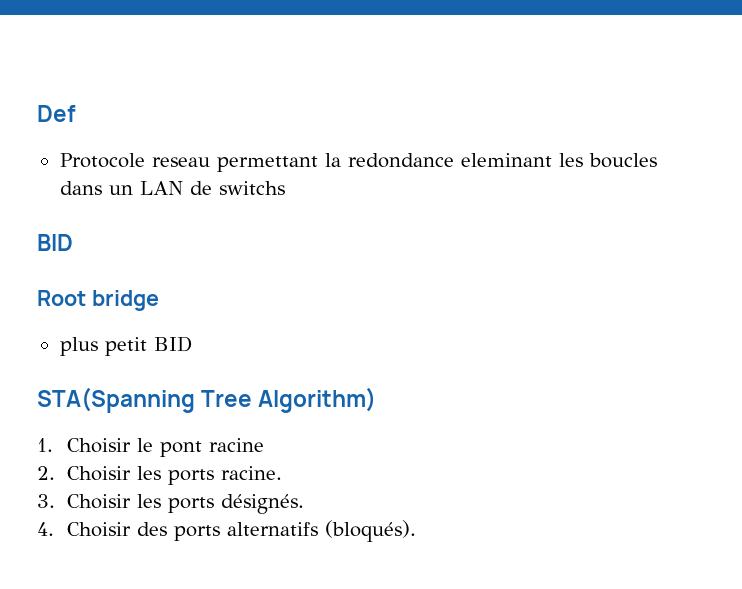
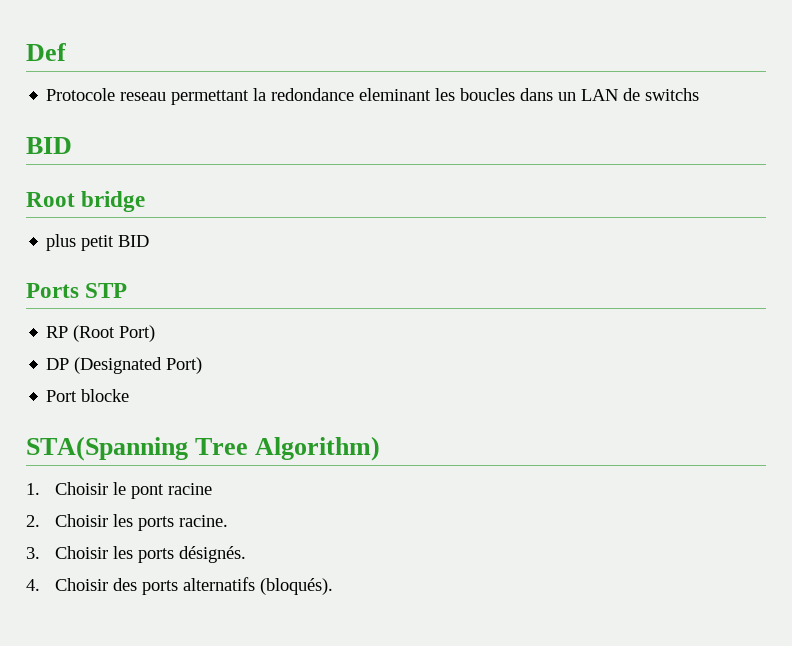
+ Ports STP
+ RP (Root Port)
+ DP (Designated Port)
+ Port blocke

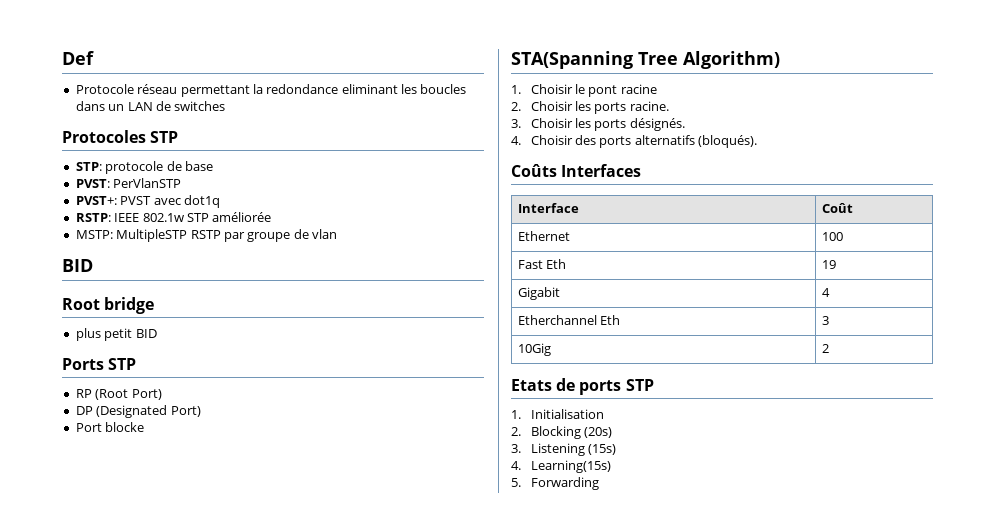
- Protocole reseau permettant la redondance eleminant les boucles dans un LAN de switchs
+ Protocole réseau permettant la redondance eliminant les boucles dans un LAN de switches
+ Protocoles STP
+ STP: protocole de base
+ PVST: PerVlanSTP
+ PVST+: PVST avec dot1q
+ RSTP: IEEE 802.1w STP améliorée
+ MSTP: MultipleSTP RSTP par groupe de vlan
+ Coûts Interfaces
+ Interface | Coût
+ Ethernet | 100
+ Fast Eth | 19
+ Gigabit | 4
+ Etherchannel Eth | 3
+ 10Gig | 2
+ Etats de ports STP
+ 1. Initialisation
+ 2. Blocking (20s)
+ 3. Listening (15s)
+ 4. Learning(15s)
+ 5. Forwarding

